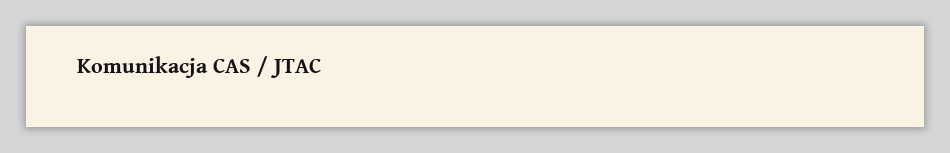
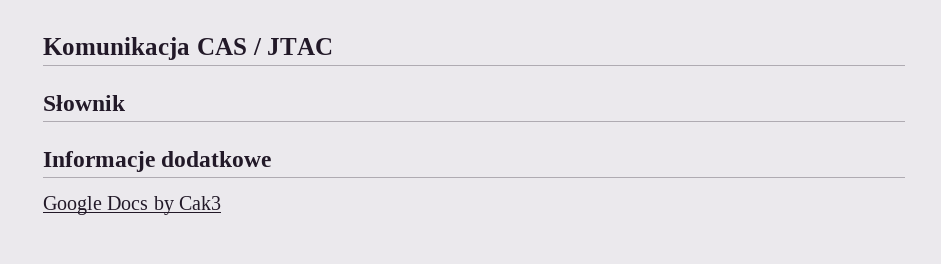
+ Słownik
+ Informacje dodatkowe
+ Google Docs by Cak3

